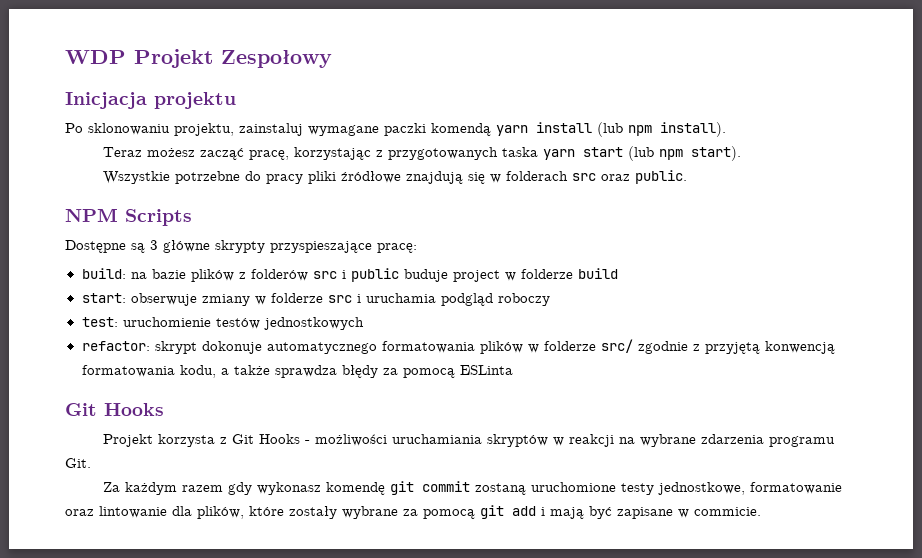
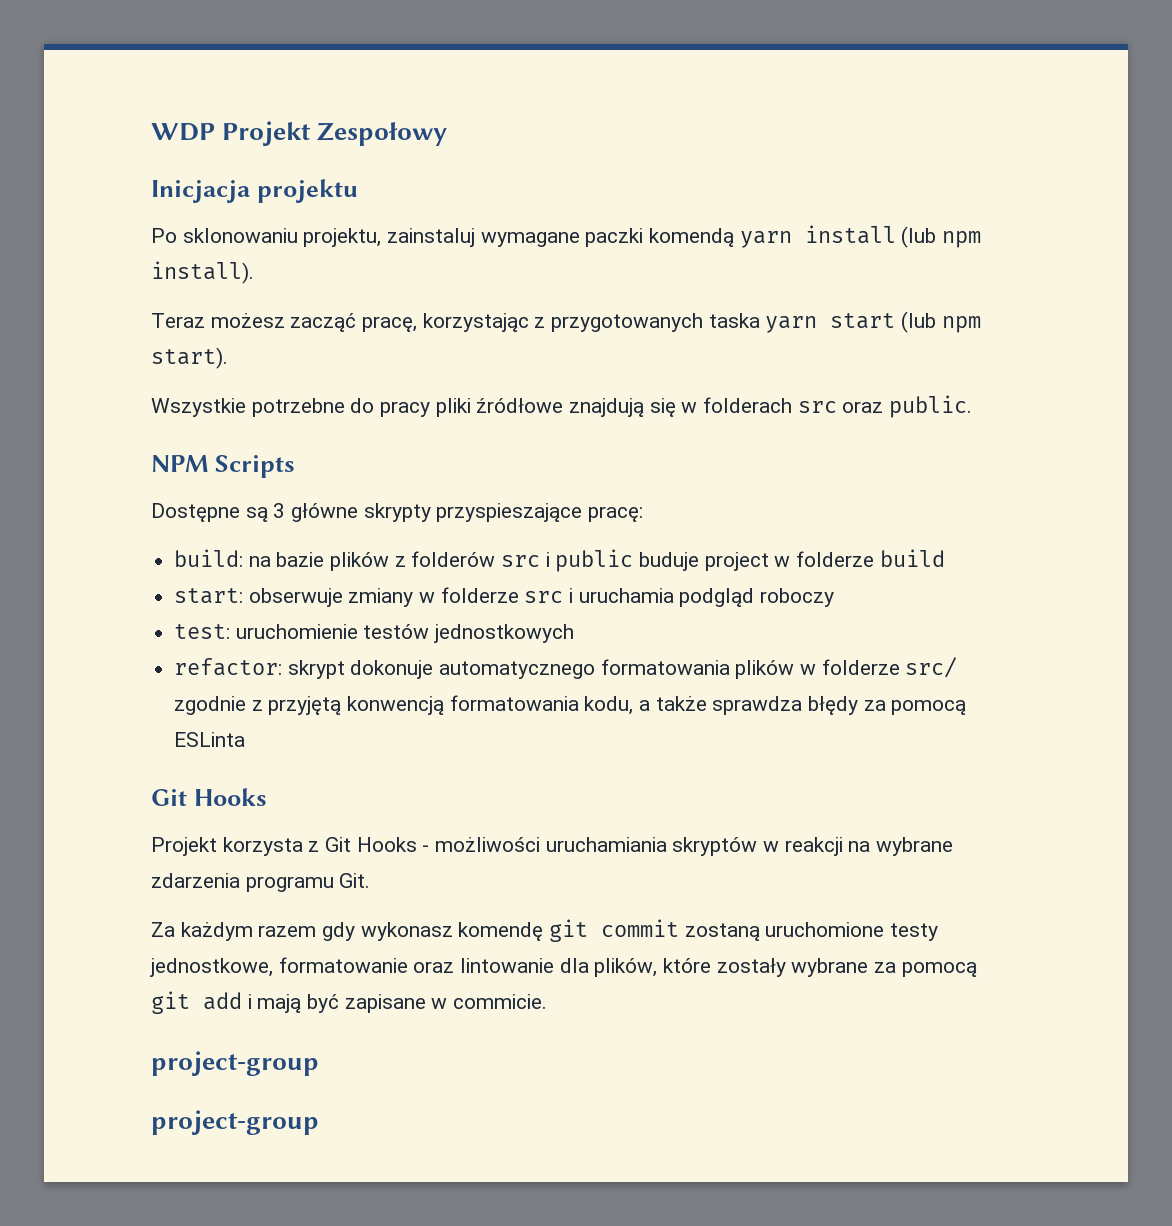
  Za każdym razem gdy wykonasz komendę git commit zostaną uruchomione testy jednostkowe, formatowanie oraz lintowanie dla plików, które zostały wybrane za pomocą git add i mają być zapisane w commicie.
+ project-group
+ project-group

